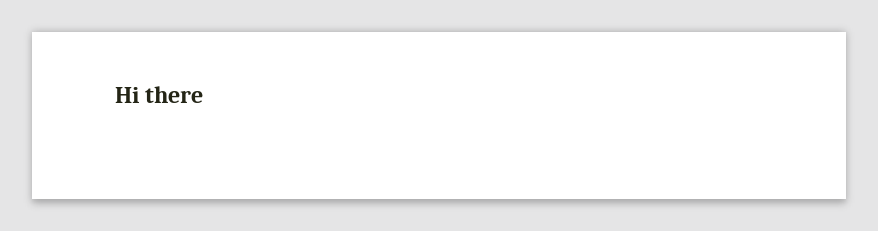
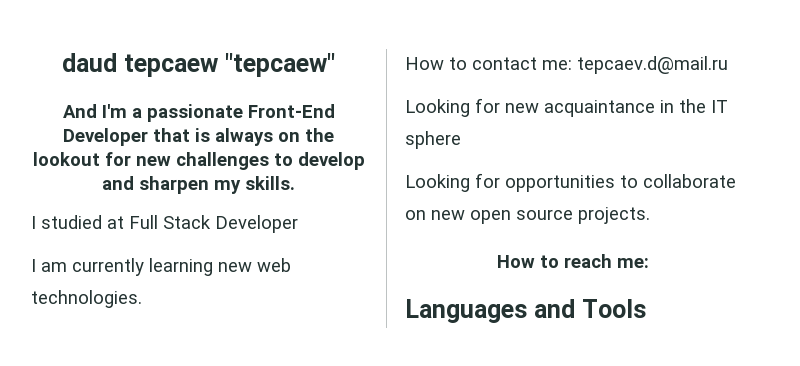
- Hi there
+ daud tepcaew "tepcaew"
+ And I'm a passionate Front-End Developer that is always on the lookout for new challenges to develop and sharpen my skills.
+ I studied at Full Stack Developer
+ I am currently learning new web technologies.
+ How to contact me: tepcaev.d@mail.ru
+ Looking for new acquaintance in the IT sphere
+ Looking for opportunities to collaborate on new open source projects.
+ How to reach me:
+ Languages and Tools

